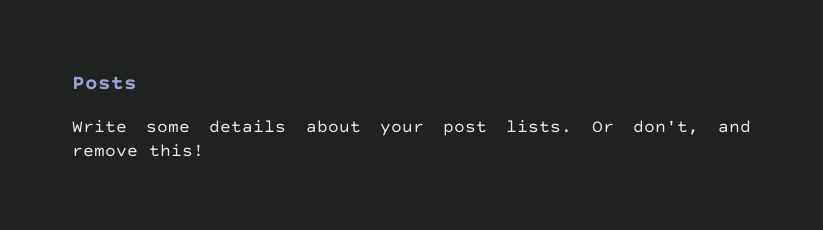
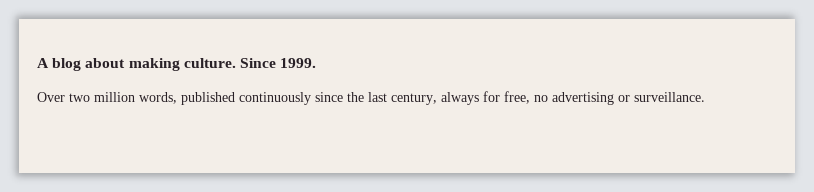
- Posts
- Write some details about your post lists. Or don't, and remove this!
+ A blog about making culture. Since 1999.
+ Over two million words, published continuously since the last century, always for free, no advertising or surveillance.

